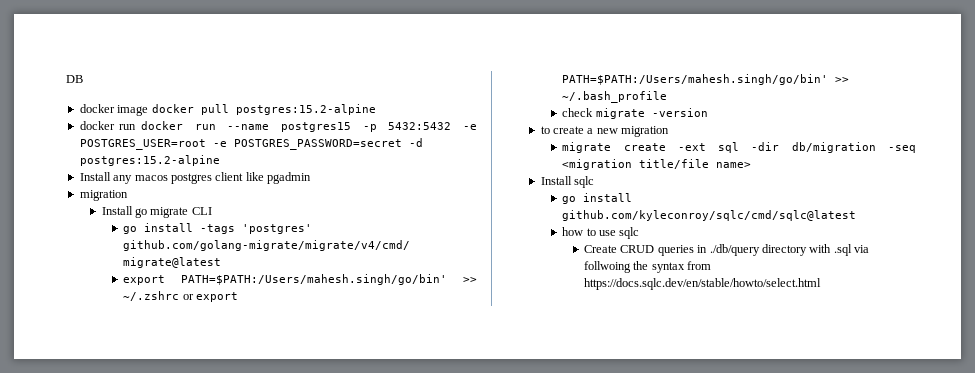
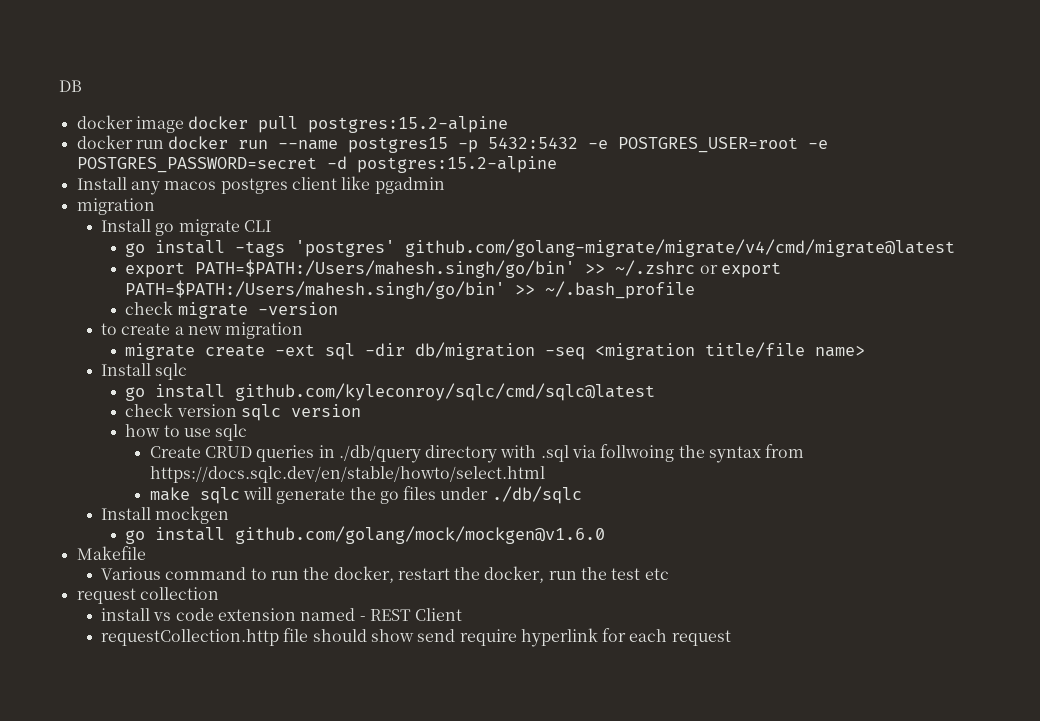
+ check version sqlc version
+ make sqlc will generate the go files under ./db/sqlc
+ Install mockgen
+ go install github.com/golang/mock/mockgen@v1.6.0
+ Makefile
+ Various command to run the docker, restart the docker, run the test etc
+ request collection
+ install vs code extension named - REST Client
+ requestCollection.http file should show send require hyperlink for each request

